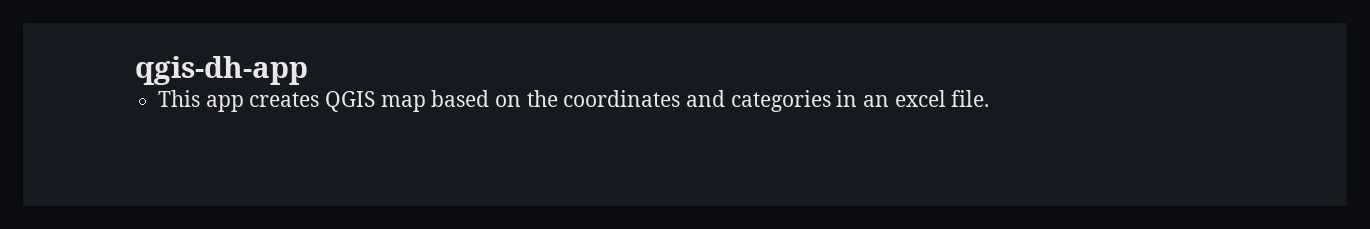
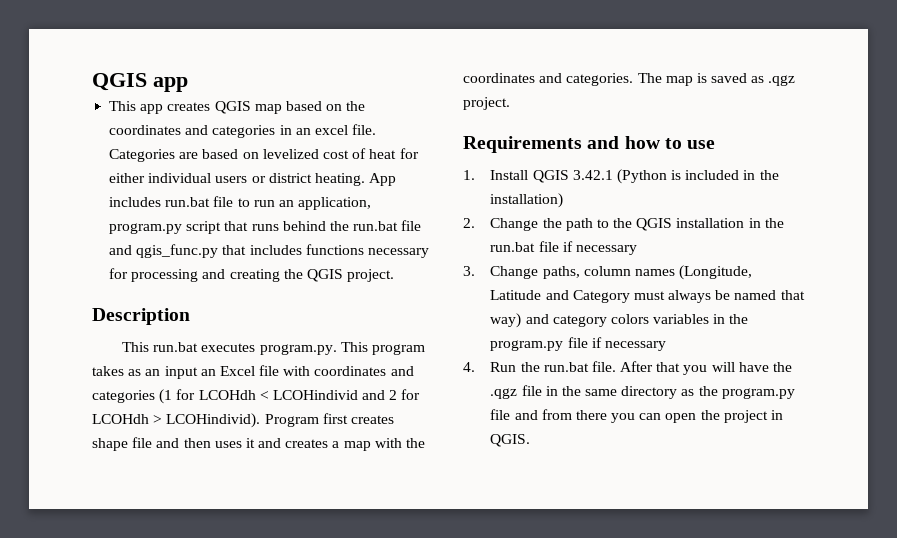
- qgis-dh-app
+ QGIS app
+ Categories are based on levelized cost of heat for either individual users or district heating. App includes run.bat file to run an application, program.py script that runs behind the run.bat file and qgis_func.py that includes functions necessary for processing and creating the QGIS project.
+ Description
+ This run.bat executes program.py. This program takes as an input an Excel file with coordinates and categories (1 for LCOHdh < LCOHindivid and 2 for LCOHdh > LCOHindivid). Program first creates shape file and then uses it and creates a map with the coordinates and categories. The map is saved as .qgz project.
+ Requirements and how to use
+ 1. Install QGIS 3.42.1 (Python is included in the installation)
+ 2. Change the path to the QGIS installation in the run.bat file if necessary
+ 3. Change paths, column names (Longitude, Latitude and Category must always be named that way) and category colors variables in the program.py file if necessary
+ 4. Run the run.bat file. After that you will have the .qgz file in the same directory as the program.py file and from there you can open the project in QGIS.

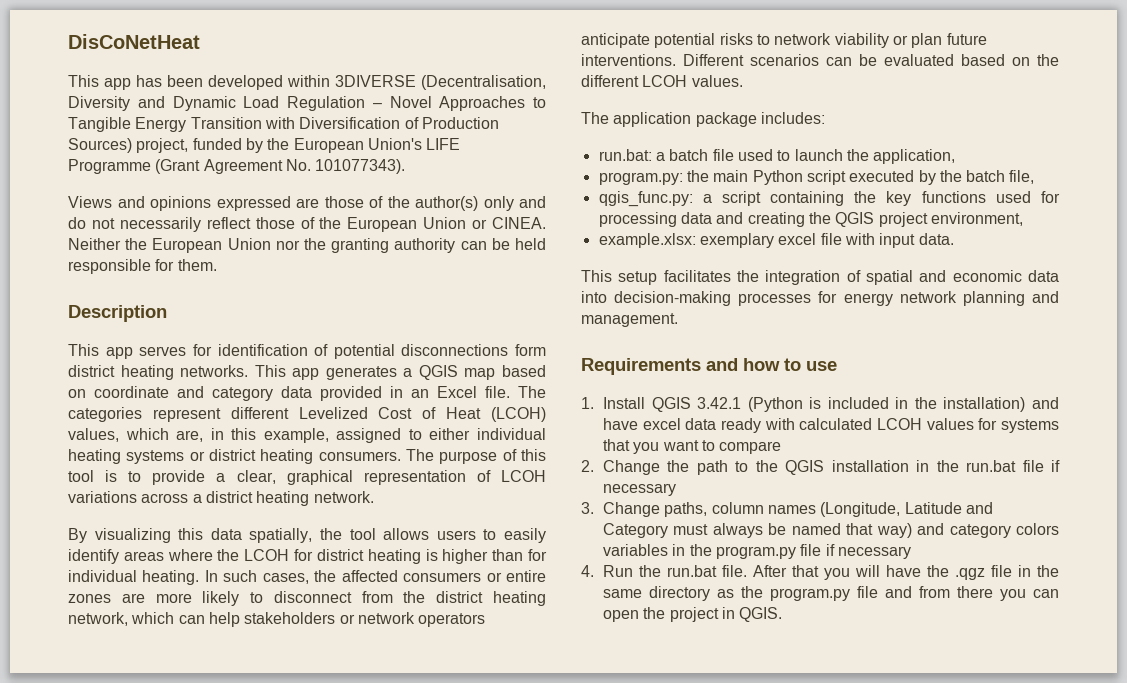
- QGIS app
- This app creates QGIS map based on the coordinates and categories in an excel file. Categories are based on levelized cost of heat for either individual users or district heating. App includes run.bat file to run an application, program.py script that runs behind the run.bat file and qgis_func.py that includes functions necessary for processing and creating the QGIS project.
+ DisCoNetHeat
+ This app has been developed within 3DIVERSE (Decentralisation, Diversity and Dynamic Load Regulation – Novel Approaches to Tangible Energy Transition with Diversification of Production Sources) project, funded by the European Union's LIFE Programme (Grant Agreement No. 101077343).
+ Views and opinions expressed are those of the author(s) only and do not necessarily reflect those of the European Union or CINEA. Neither the European Union nor the granting authority can be held responsible for them.
  Description
- This run.bat executes program.py. This program takes as an input an Excel file with coordinates and categories (1 for LCOHdh < LCOHindivid and 2 for LCOHdh > LCOHindivid). Program first creates shape file and then uses it and creates a map with the coordinates and categories. The map is saved as .qgz project.
+ This app serves for identification of potential disconnections form district heating networks. This app generates a QGIS map based on coordinate and category data provided in an Excel file. The categories represent different Levelized Cost of Heat (LCOH) values, which are, in this example, assigned to either individual heating systems or district heating consumers. The purpose of this tool is to provide a clear, graphical representation of LCOH variations across a district heating network.
+ By visualizing this data spatially, the tool allows users to easily identify areas where the LCOH for district heating is higher than for individual heating. In such cases, the affected consumers or entire zones are more likely to disconnect from the district heating network, which can help stakeholders or network operators anticipate potential risks to network viability or plan future interventions. Different scenarios can be evaluated based on the different LCOH values.
+ The application package includes:
+ run.bat: a batch file used to launch the application,
+ program.py: the main Python script executed by the batch file,
+ qgis_func.py: a script containing the key functions used for processing data and creating the QGIS project environment,
+ example.xlsx: exemplary excel file with input data.
+ This setup facilitates the integration of spatial and economic data into decision-making processes for energy network planning and management.
- 1. Install QGIS 3.42.1 (Python is included in the installation)
+ 1. Install QGIS 3.42.1 (Python is included in the installation) and have excel data ready with calculated LCOH values for systems that you want to compare

